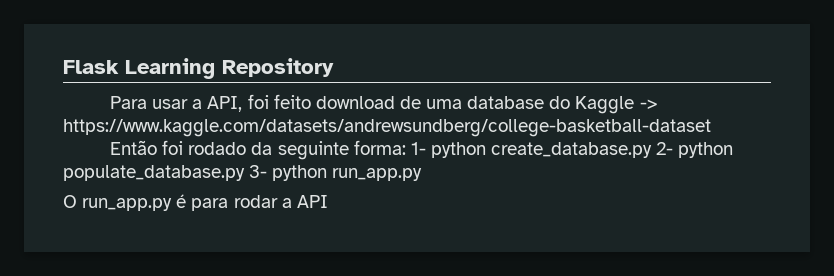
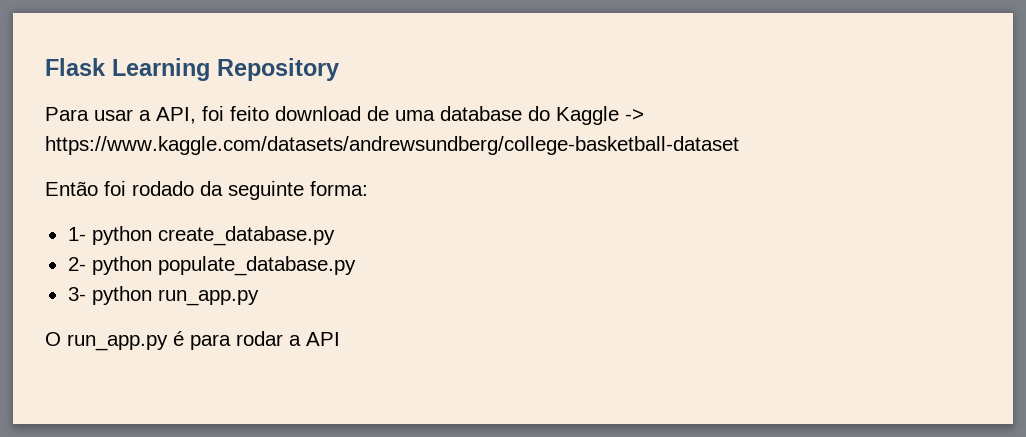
- Então foi rodado da seguinte forma: 1- python create_database.py 2- python populate_database.py 3- python run_app.py
+ Então foi rodado da seguinte forma:
+ 1- python create_database.py
+ 2- python populate_database.py
+ 3- python run_app.py

